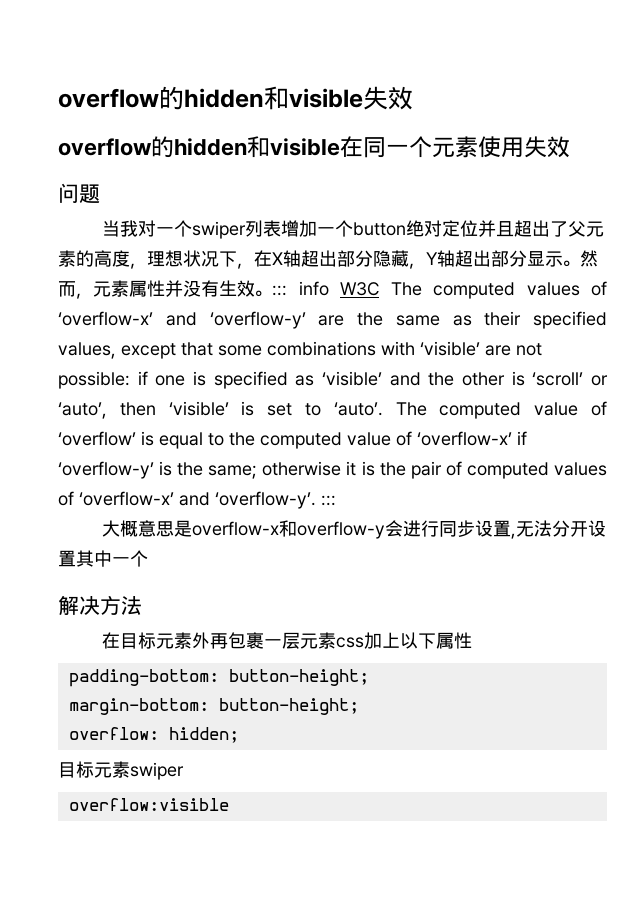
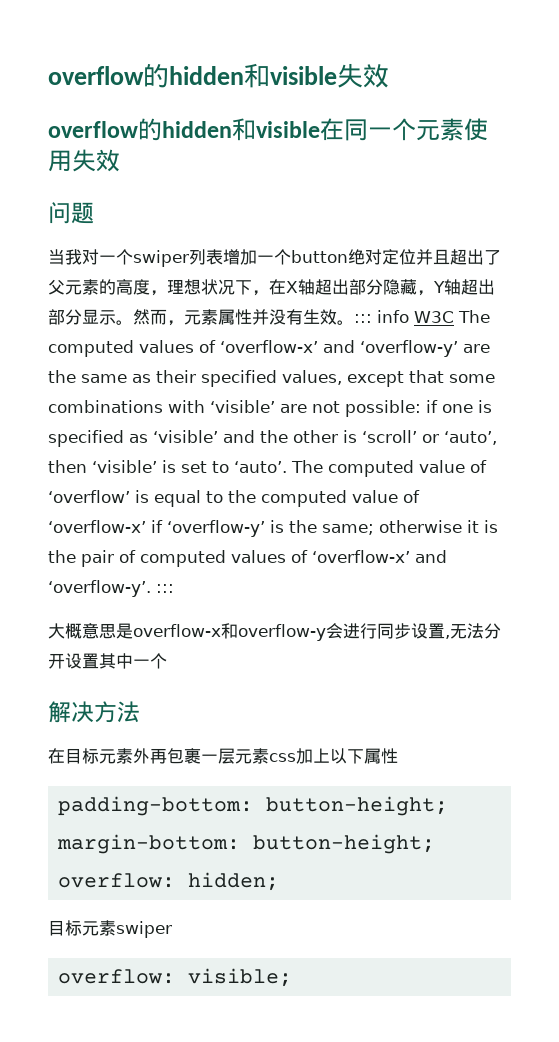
- overflow:visible
+ overflow: visible;

